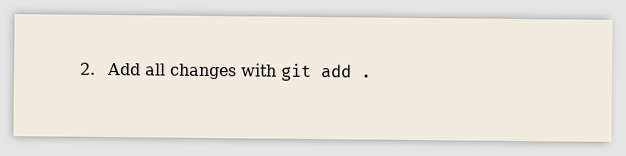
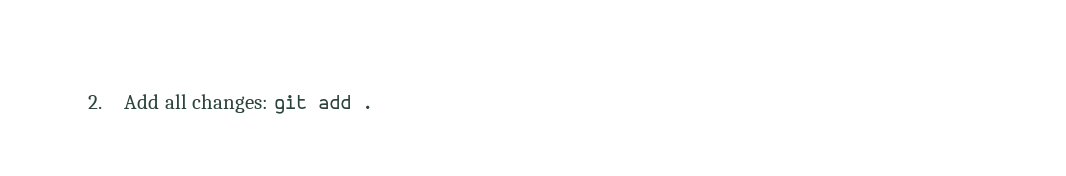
- 2. Add all changes with git add .
+ 2. Add all changes: git add .

